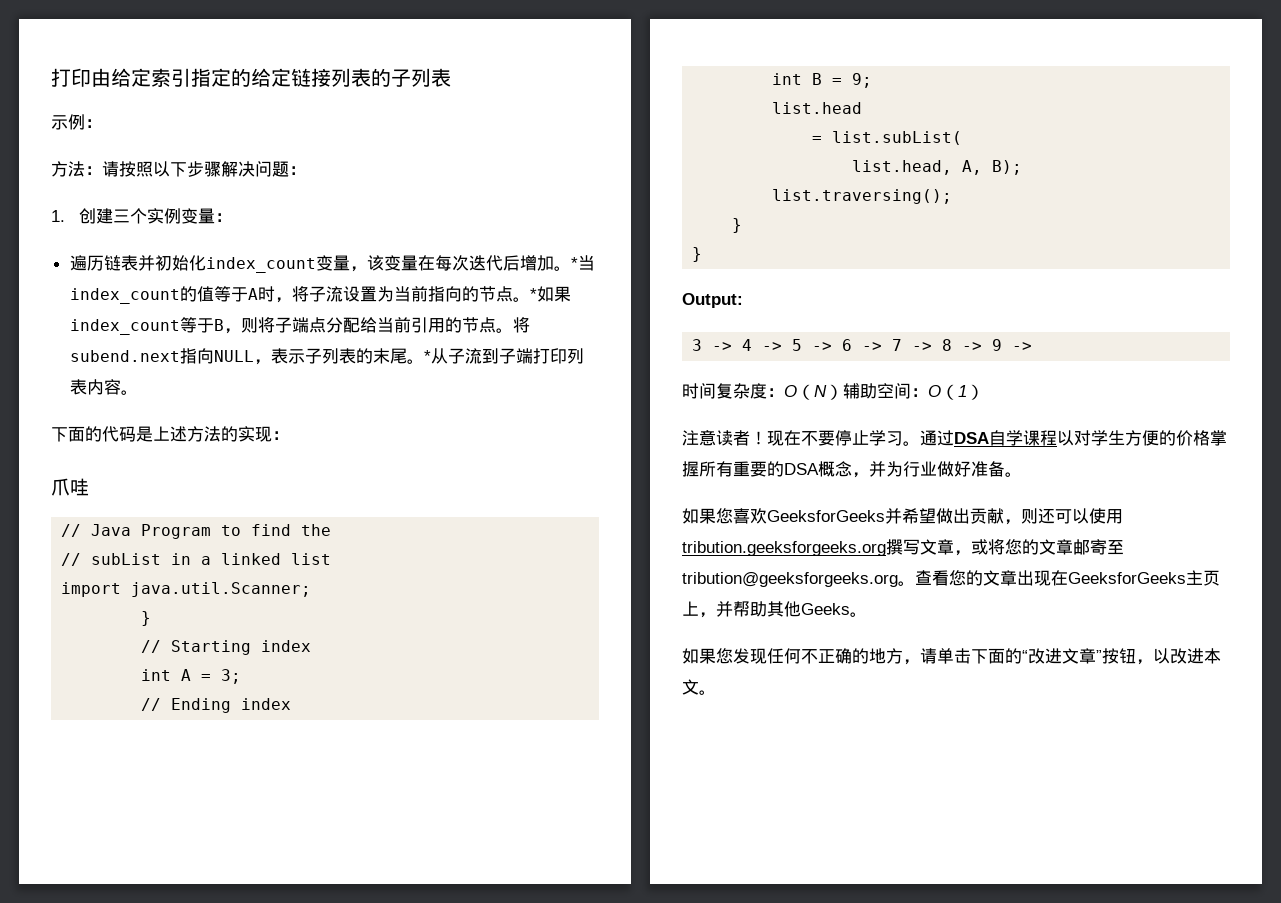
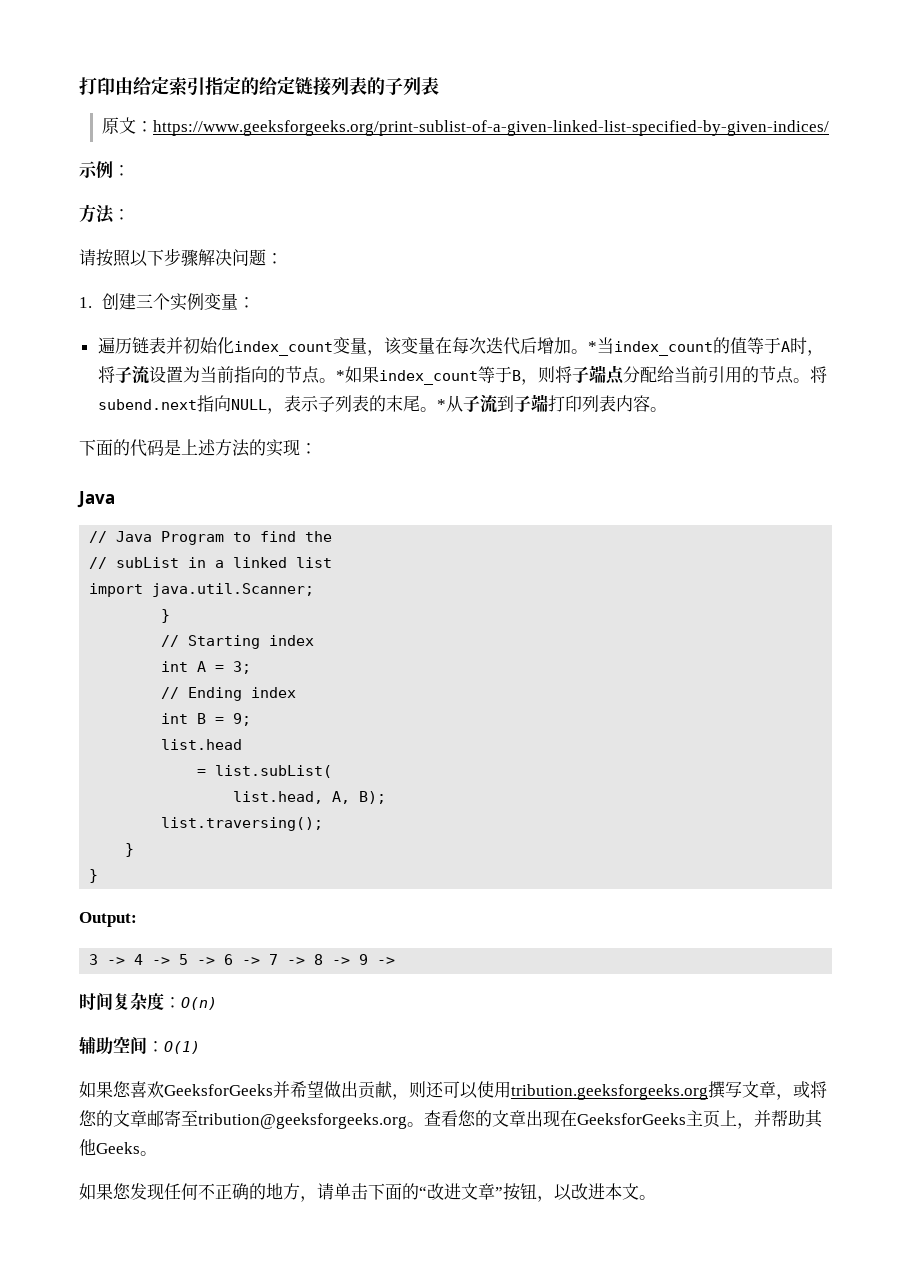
+ 原文：https://www.geeksforgeeks.org/print-sublist-of-a-given-linked-list-specified-by-given-indices/
- 方法：请按照以下步骤解决问题：
+ 方法：
+ 请按照以下步骤解决问题：
  下面的代码是上述方法的实现：
- 爪哇
+ Java
- 时间复杂度：O（N）辅助空间：O（1）
- 注意读者！现在不要停止学习。通过DSA自学课程以对学生方便的价格掌握所有重要的DSA概念，并为行业做好准备。
+ 时间复杂度：O(n)
+ 辅助空间：O(1)

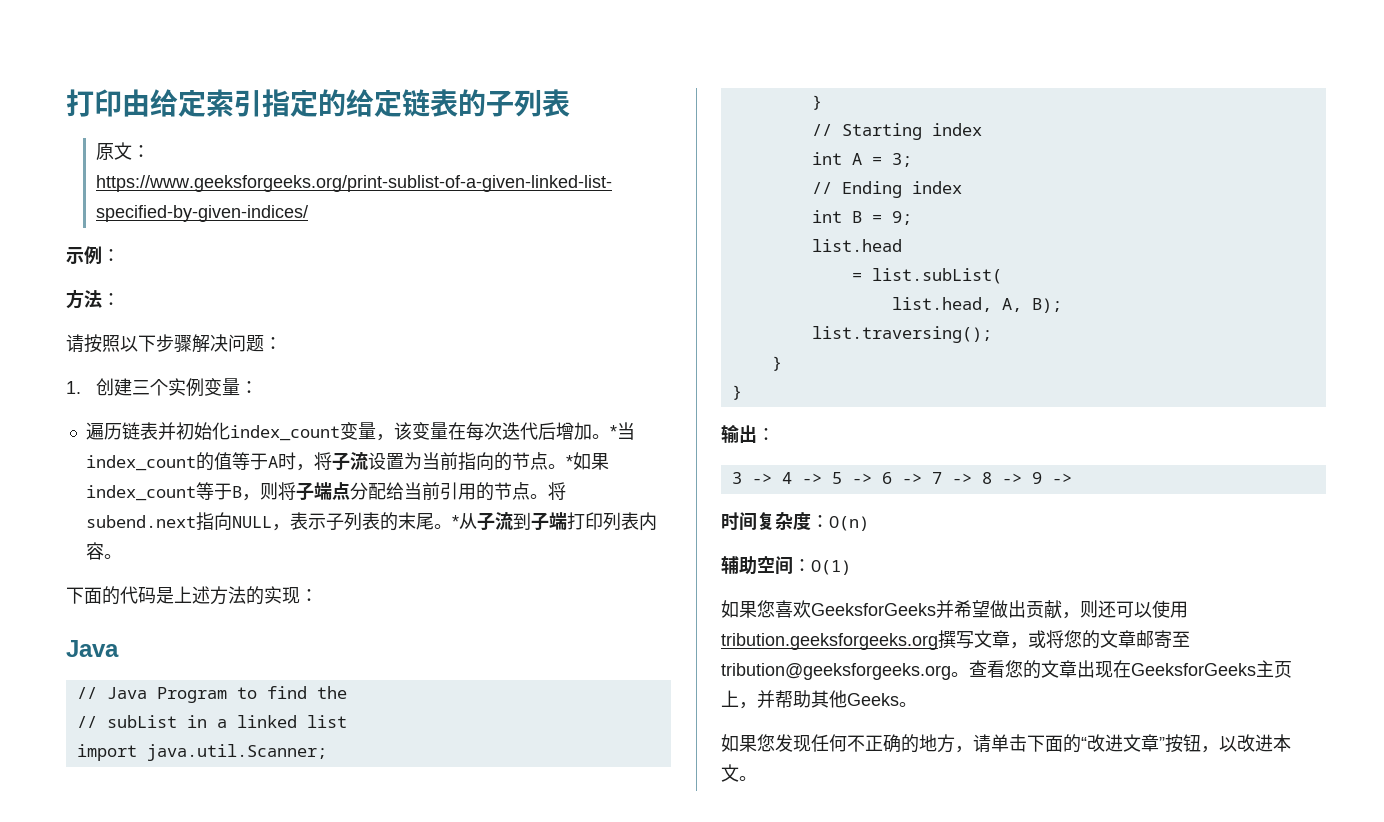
- 打印由给定索引指定的给定链接列表的子列表
+ 打印由给定索引指定的给定链表的子列表
- Output:
+ 输出：

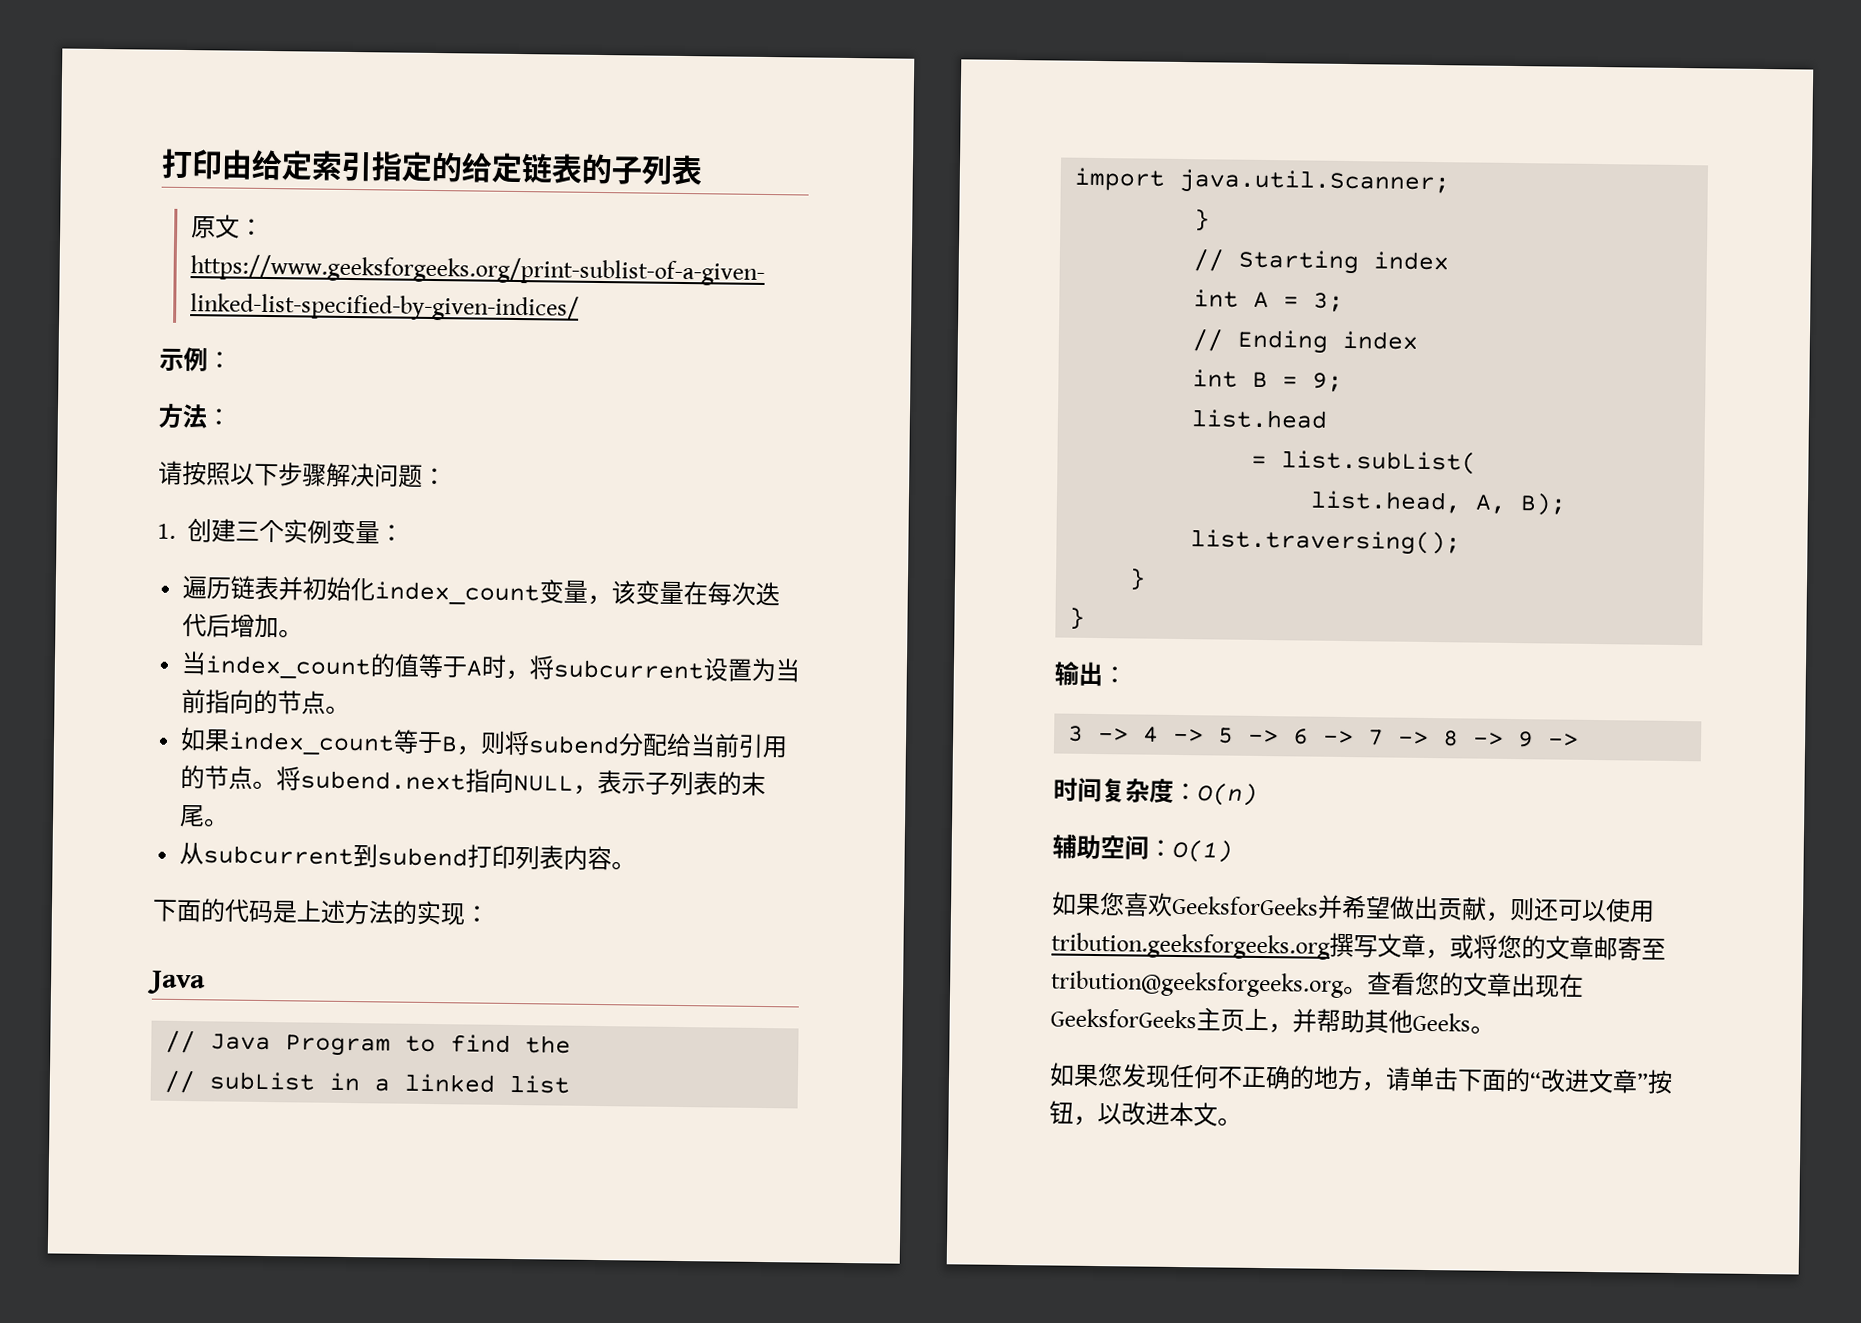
- 遍历链表并初始化index_count变量，该变量在每次迭代后增加。*当index_count的值等于A时，将子流设置为当前指向的节点。*如果index_count等于B，则将子端点分配给当前引用的节点。
+ 遍历链表并初始化index_count变量，该变量在每次迭代后增加。
+ 当index_count的值等于A时，将subcurrent设置为当前指向的节点。
+ 如果index_count等于B，则将subend分配给当前引用的节点。
- 将subend.next指向NULL，表示子列表的末尾。*从子流到子端打印列表内容。
+ 将subend.next指向NULL，表示子列表的末尾。
+ 从subcurrent到subend打印列表内容。

